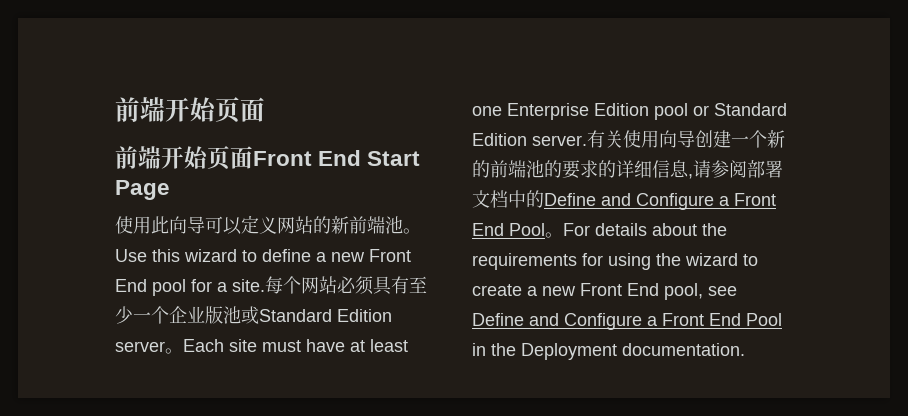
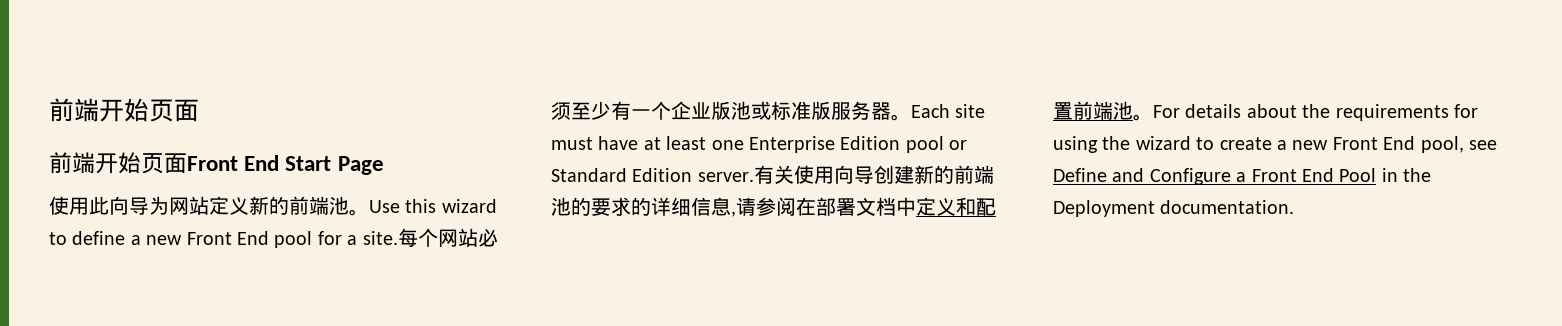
- 使用此向导可以定义网站的新前端池。
+ 使用此向导为网站定义新的前端池。
- 每个网站必须具有至少一个企业版池或Standard Edition server。
+ 每个网站必须至少有一个企业版池或标准版服务器。
- 有关使用向导创建一个新的前端池的要求的详细信息,请参阅部署文档中的Define and Configure a Front End Pool。
+ 有关使用向导创建新的前端池的要求的详细信息,请参阅在部署文档中定义和配置前端池。

